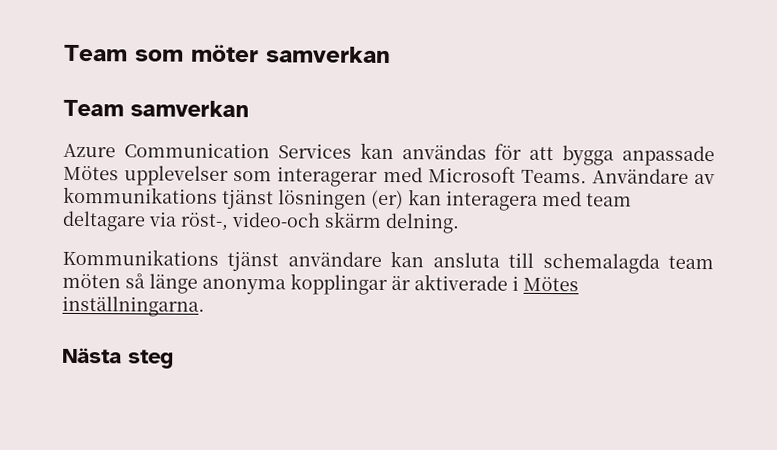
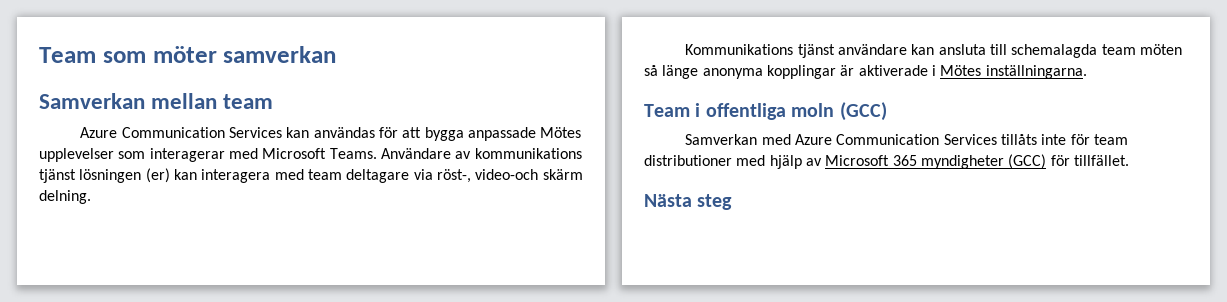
- Team samverkan
+ Samverkan mellan team
+ Team i offentliga moln (GCC)
+ Samverkan med Azure Communication Services tillåts inte för team distributioner med hjälp av Microsoft 365 myndigheter (GCC) för tillfället.

